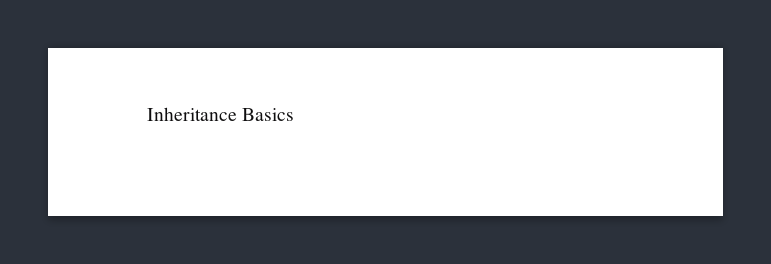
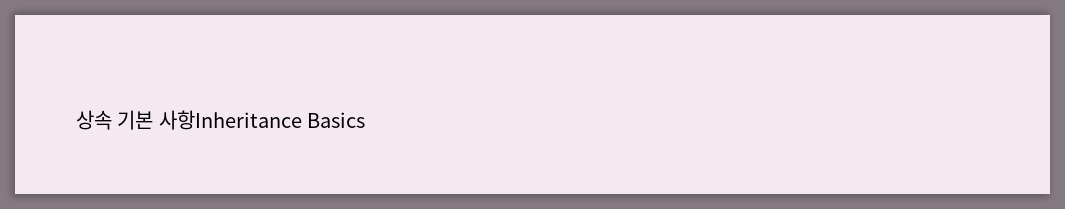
- Inheritance Basics
+ 상속 기본 사항Inheritance Basics

